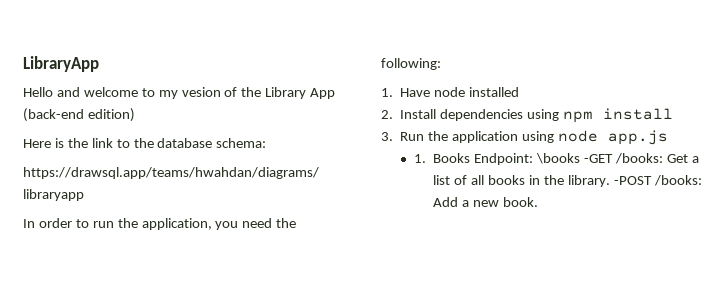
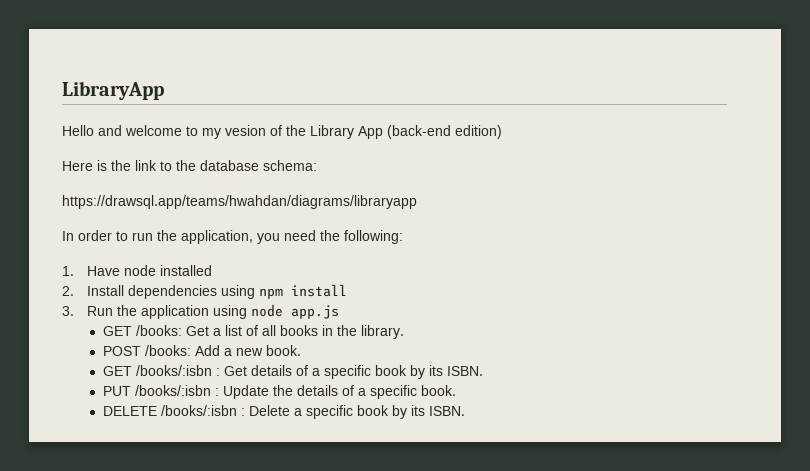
- 1. Books Endpoint: \books -GET /books: Get a list of all books in the library. -POST /books: Add a new book.
+ GET /books: Get a list of all books in the library.
+ POST /books: Add a new book.
+ GET /books/:isbn : Get details of a specific book by its ISBN.
+ PUT /books/:isbn : Update the details of a specific book.
+ DELETE /books/:isbn : Delete a specific book by its ISBN.

